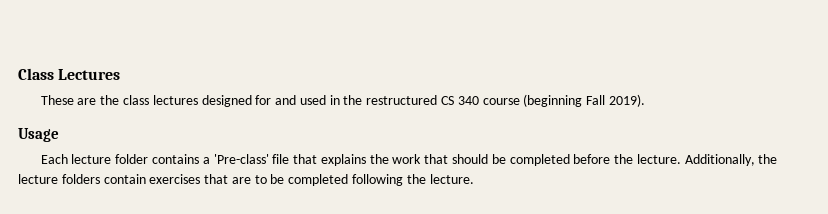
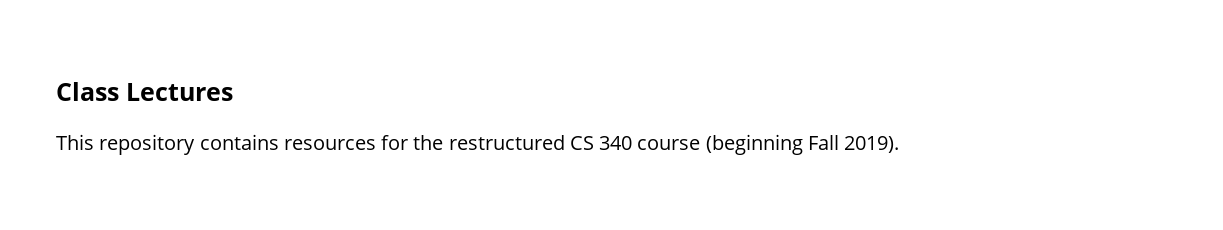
- These are the class lectures designed for and used in the restructured CS 340 course (beginning Fall 2019).
+ This repository contains resources for the restructured CS 340 course (beginning Fall 2019).
- Usage
- Each lecture folder contains a 'Pre-class' file that explains the work that should be completed before the lecture. Additionally, the lecture folders contain exercises that are to be completed following the lecture.

